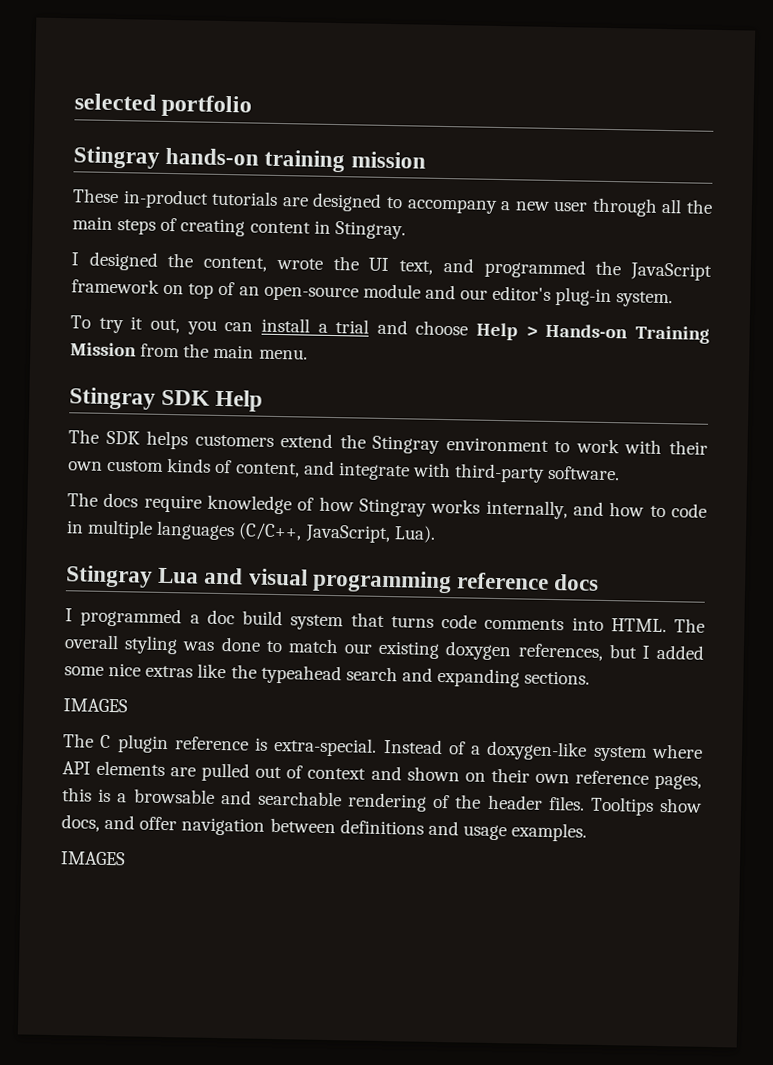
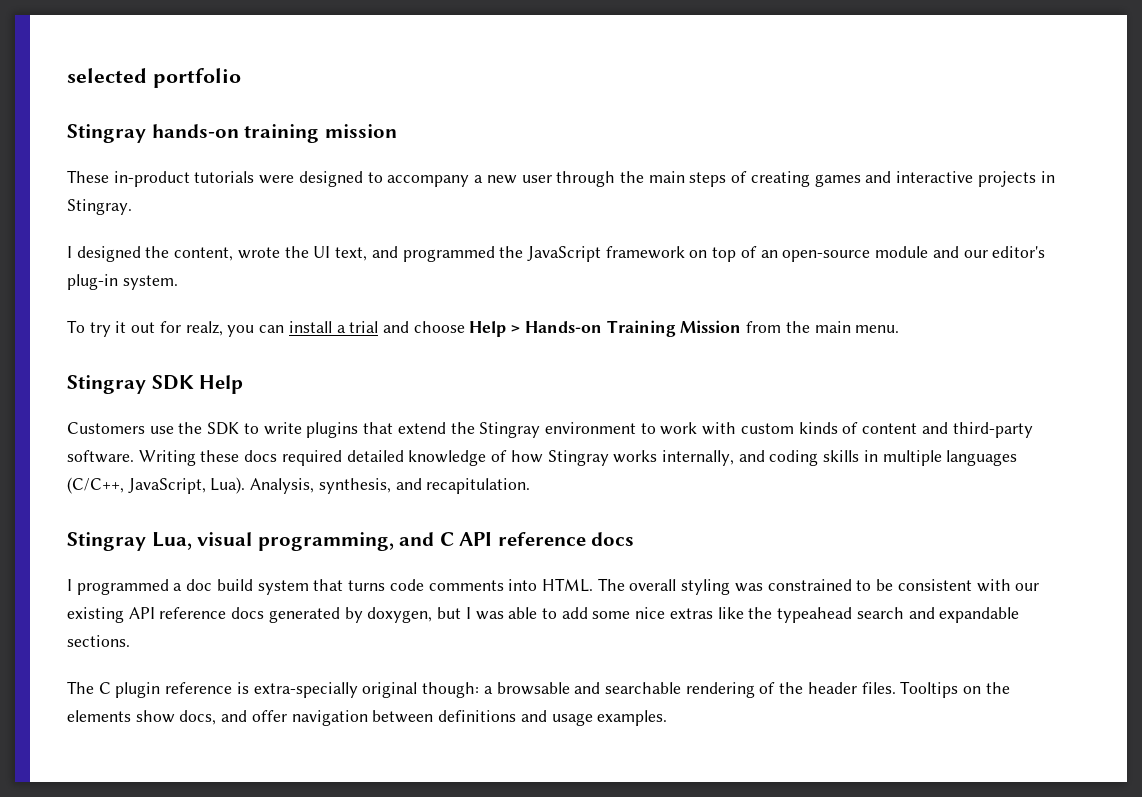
- These in-product tutorials are designed to accompany a new user through all the main steps of creating content in Stingray.
+ These in-product tutorials were designed to accompany a new user through the main steps of creating games and interactive projects in Stingray.
- To try it out, you can install a trial and choose Help > Hands-on Training Mission from the main menu.
+ To try it out for realz, you can install a trial and choose Help > Hands-on Training Mission from the main menu.
- The SDK helps customers extend the Stingray environment to work with their own custom kinds of content, and integrate with third-party software.
- The docs require knowledge of how Stingray works internally, and how to code in multiple languages (C/C++, JavaScript, Lua).
- Stingray Lua and visual programming reference docs
+ Customers use the SDK to write plugins that extend the Stingray environment to work with custom kinds of content and third-party software. Writing these docs required detailed knowledge of how Stingray works internally, and coding skills in multiple languages (C/C++, JavaScript, Lua). Analysis, synthesis, and recapitulation.
+ Stingray Lua, visual programming, and C API reference docs
- The overall styling was done to match our existing doxygen references, but I added some nice extras like the typeahead search and expanding sections.
- IMAGES
+ The overall styling was constrained to be consistent with our existing API reference docs generated by doxygen, but I was able to add some nice extras like the typeahead search and expandable sections.
- The C plugin reference is extra-special. Instead of a doxygen-like system where API elements are pulled out of context and shown on their own reference pages, this is a browsable and searchable rendering of the header files.
+ The C plugin reference is extra-specially original though: a browsable and searchable rendering of the header files.
- Tooltips show docs, and offer navigation between definitions and usage examples.
- IMAGES
+ Tooltips on the elements show docs, and offer navigation between definitions and usage examples.

